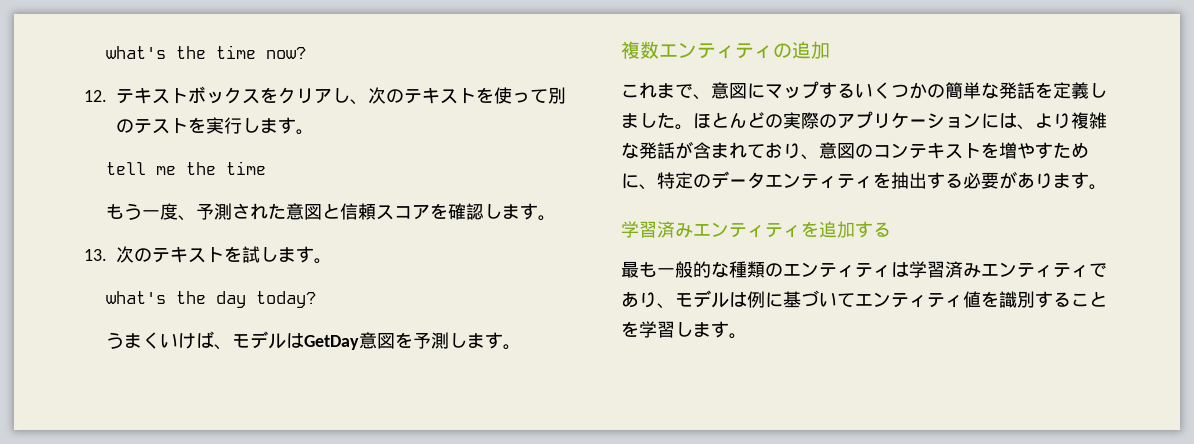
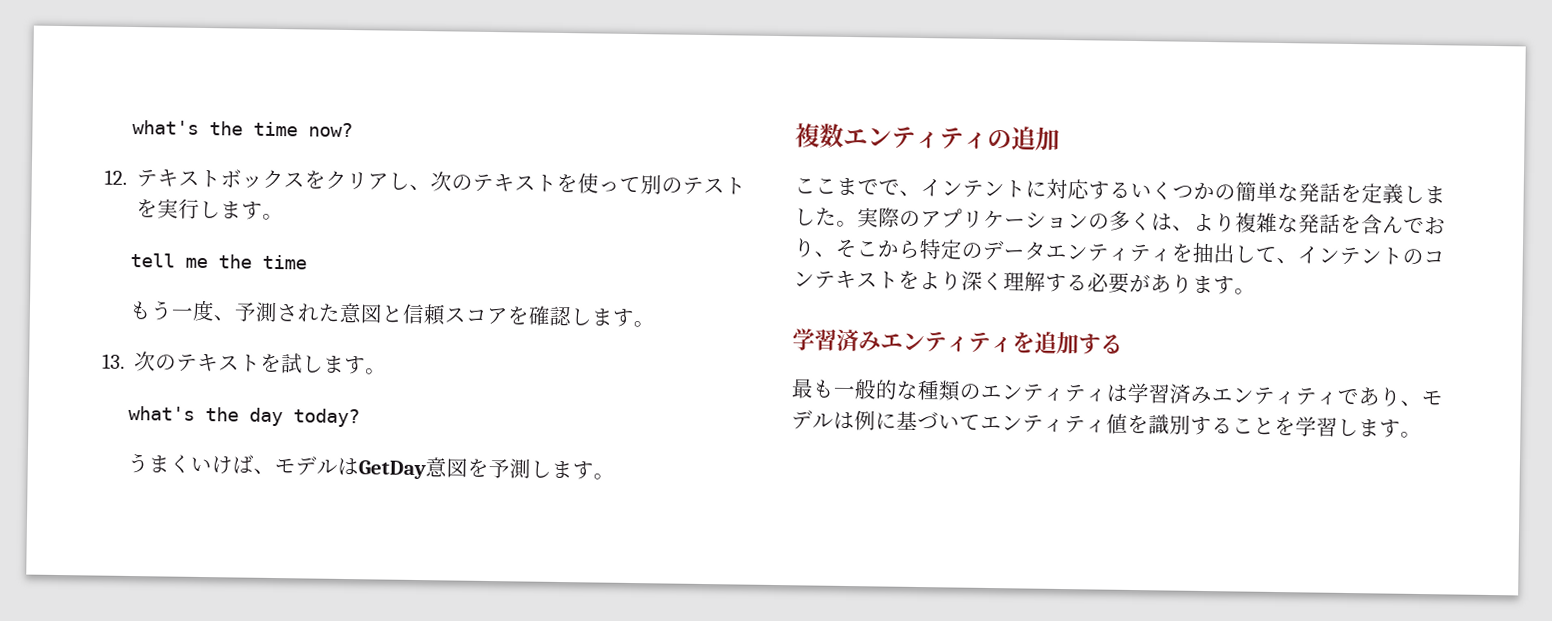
- これまで、意図にマップするいくつかの簡単な発話を定義しました。
+ ここまでで、インテントに対応するいくつかの簡単な発話を定義しました。
- ほとんどの実際のアプリケーションには、より複雑な発話が含まれており、意図のコンテキストを増やすために、特定のデータエンティティを抽出する必要があります。
+ 実際のアプリケーションの多くは、より複雑な発話を含んでおり、そこから特定のデータエンティティを抽出して、インテントのコンテキストをより深く理解する必要があります。

